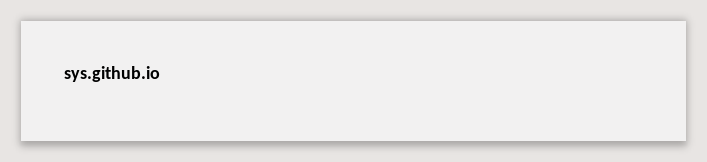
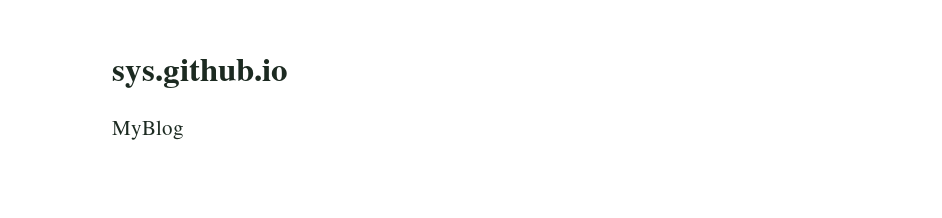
+ MyBlog

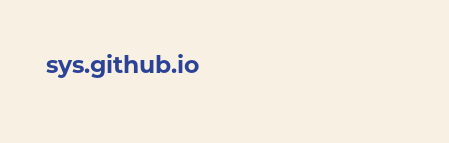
- MyBlog

